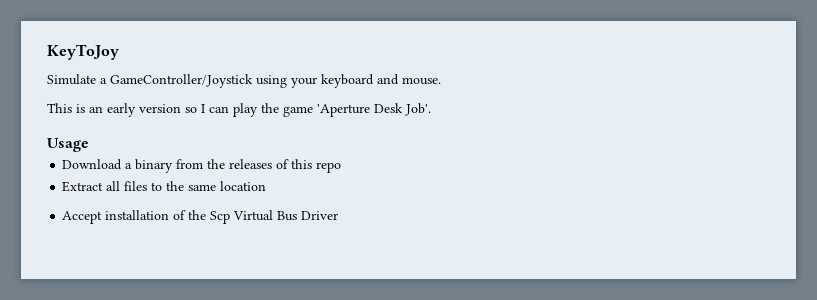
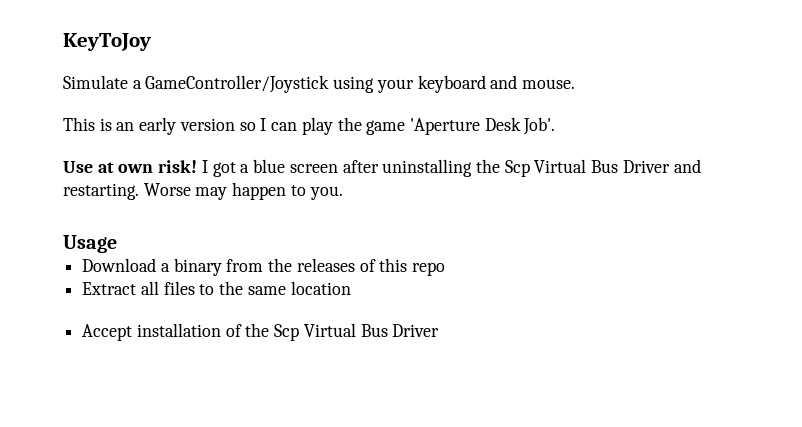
+ Use at own risk! I got a blue screen after uninstalling the Scp Virtual Bus Driver and restarting. Worse may happen to you.

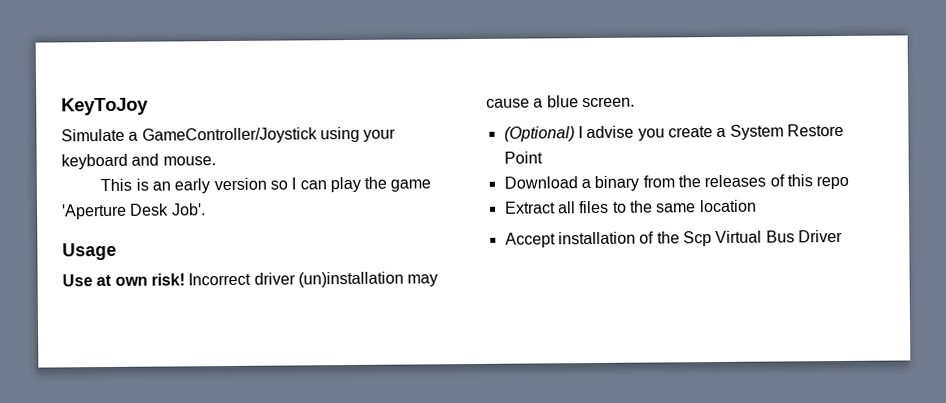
+ Usage
- I got a blue screen after uninstalling the Scp Virtual Bus Driver and restarting. Worse may happen to you.
- Usage
+ Incorrect driver (un)installation may cause a blue screen.
+ (Optional) I advise you create a System Restore Point

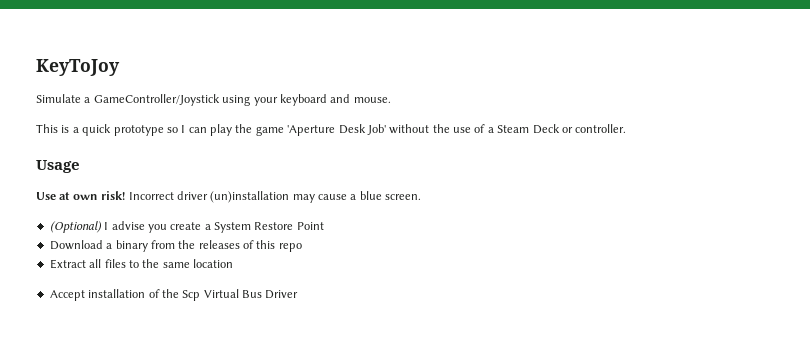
- This is an early version so I can play the game 'Aperture Desk Job'.
+ This is a quick prototype so I can play the game 'Aperture Desk Job' without the use of a Steam Deck or controller.

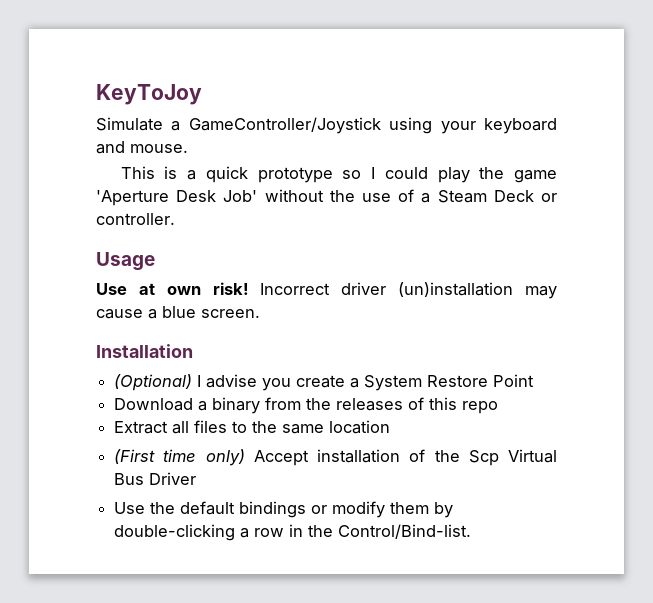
- This is a quick prototype so I can play the game 'Aperture Desk Job' without the use of a Steam Deck or controller.
+ This is a quick prototype so I could play the game 'Aperture Desk Job' without the use of a Steam Deck or controller.
+ Installation
- Accept installation of the Scp Virtual Bus Driver
+ (First time only) Accept installation of the Scp Virtual Bus Driver
+ Use the default bindings or modify them by double-clicking a row in the Control/Bind-list.

